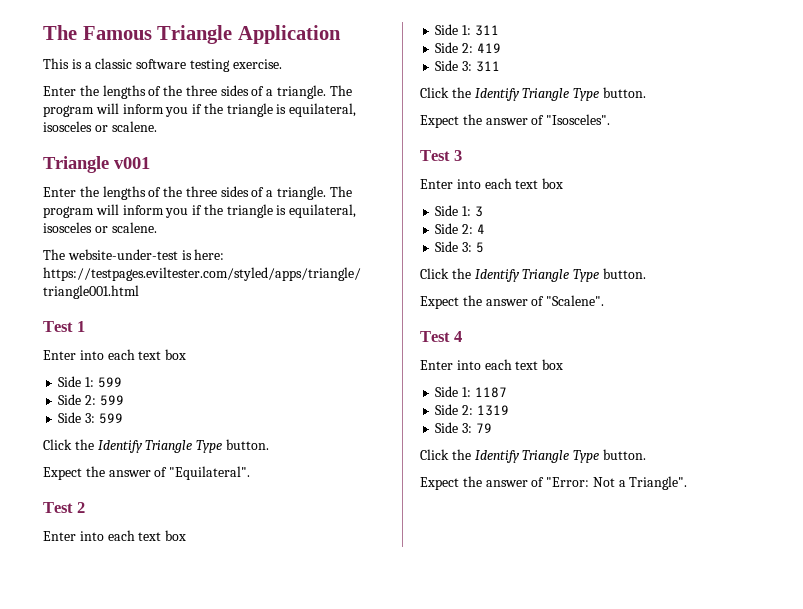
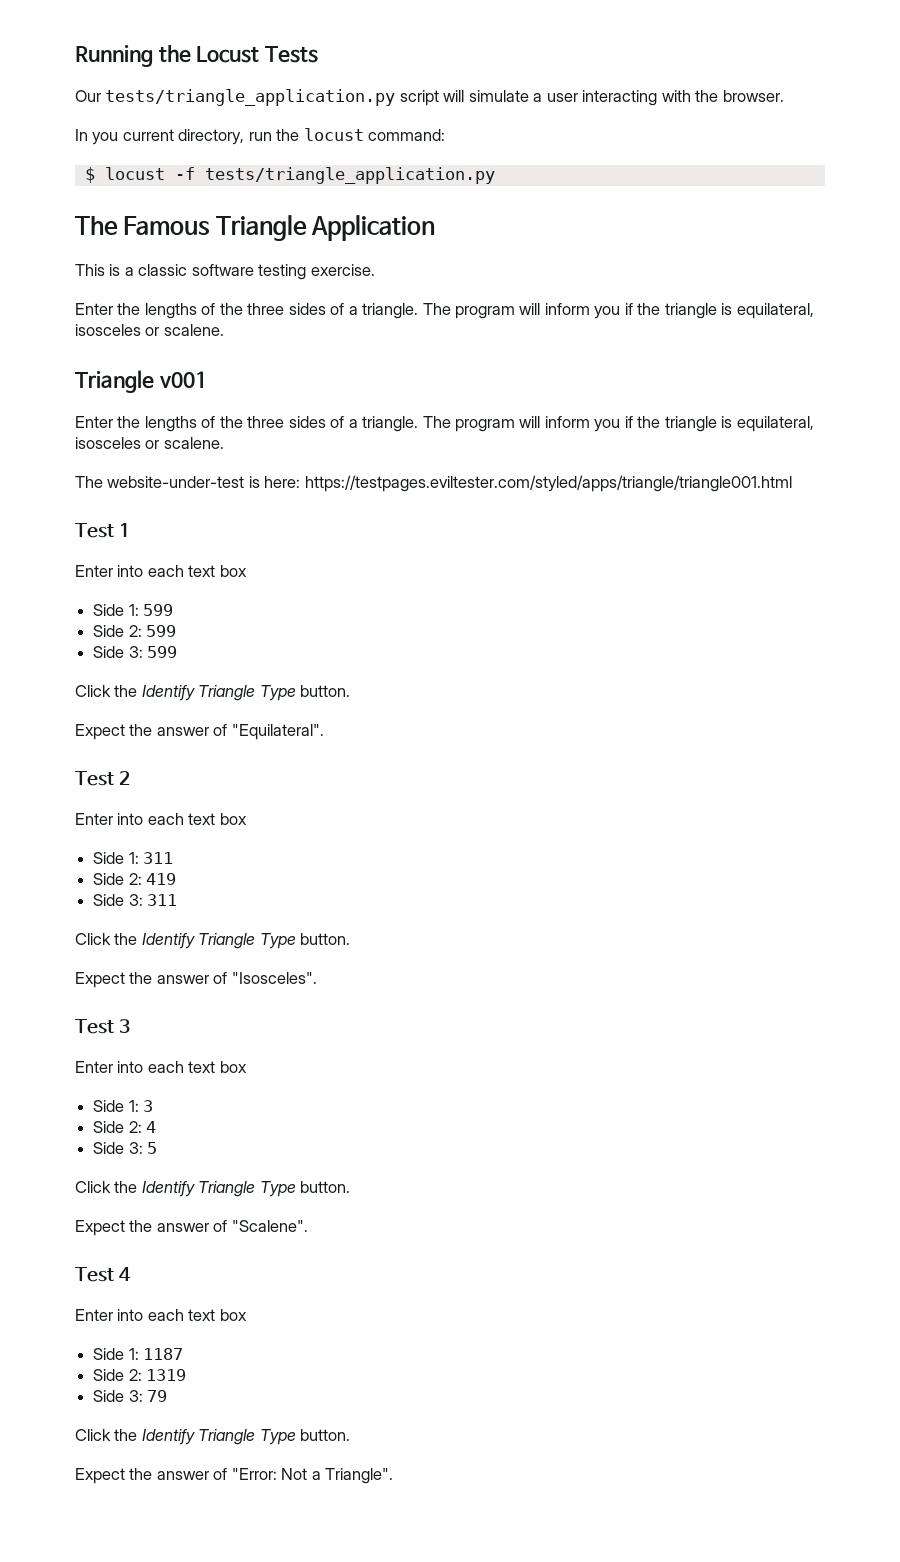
+ Running the Locust Tests
+ Our tests/triangle_application.py script will simulate a user interacting with the browser.
+ In you current directory, run the locust command:
+ $ locust -f tests/triangle_application.py

